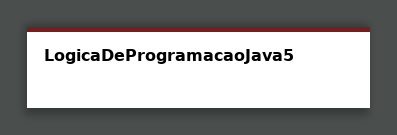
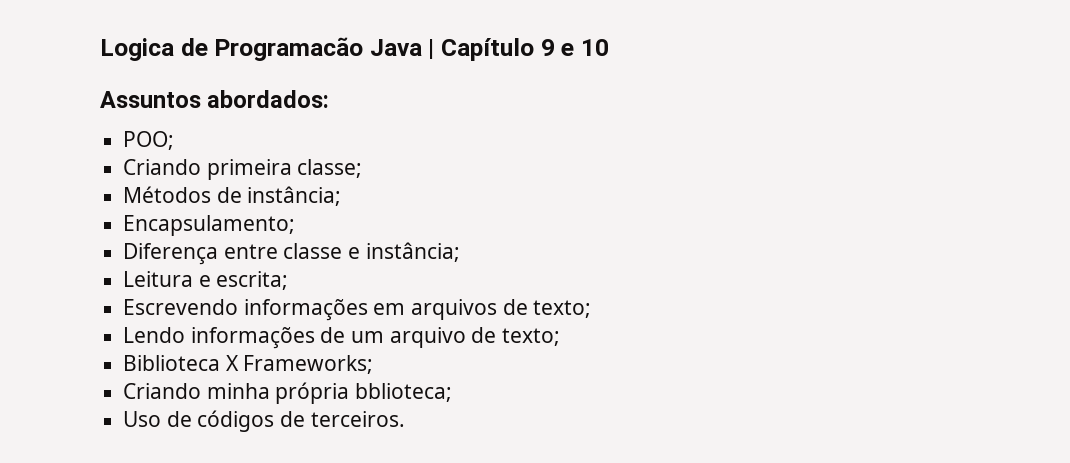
- LogicaDeProgramacaoJava5
+ Logica de Programacão Java | Capítulo 9 e 10
+ Assuntos abordados:
+ POO;
+ Criando primeira classe;
+ Métodos de instância;
+ Encapsulamento;
+ Diferença entre classe e instância;
+ Leitura e escrita;
+ Escrevendo informações em arquivos de texto;
+ Lendo informações de um arquivo de texto;
+ Biblioteca X Frameworks;
+ Criando minha própria bblioteca;
+ Uso de códigos de terceiros.

